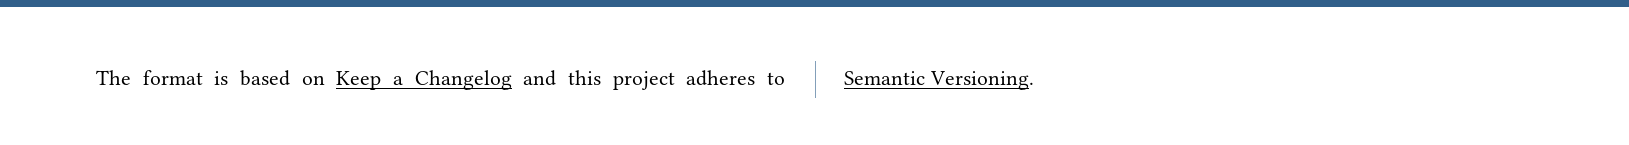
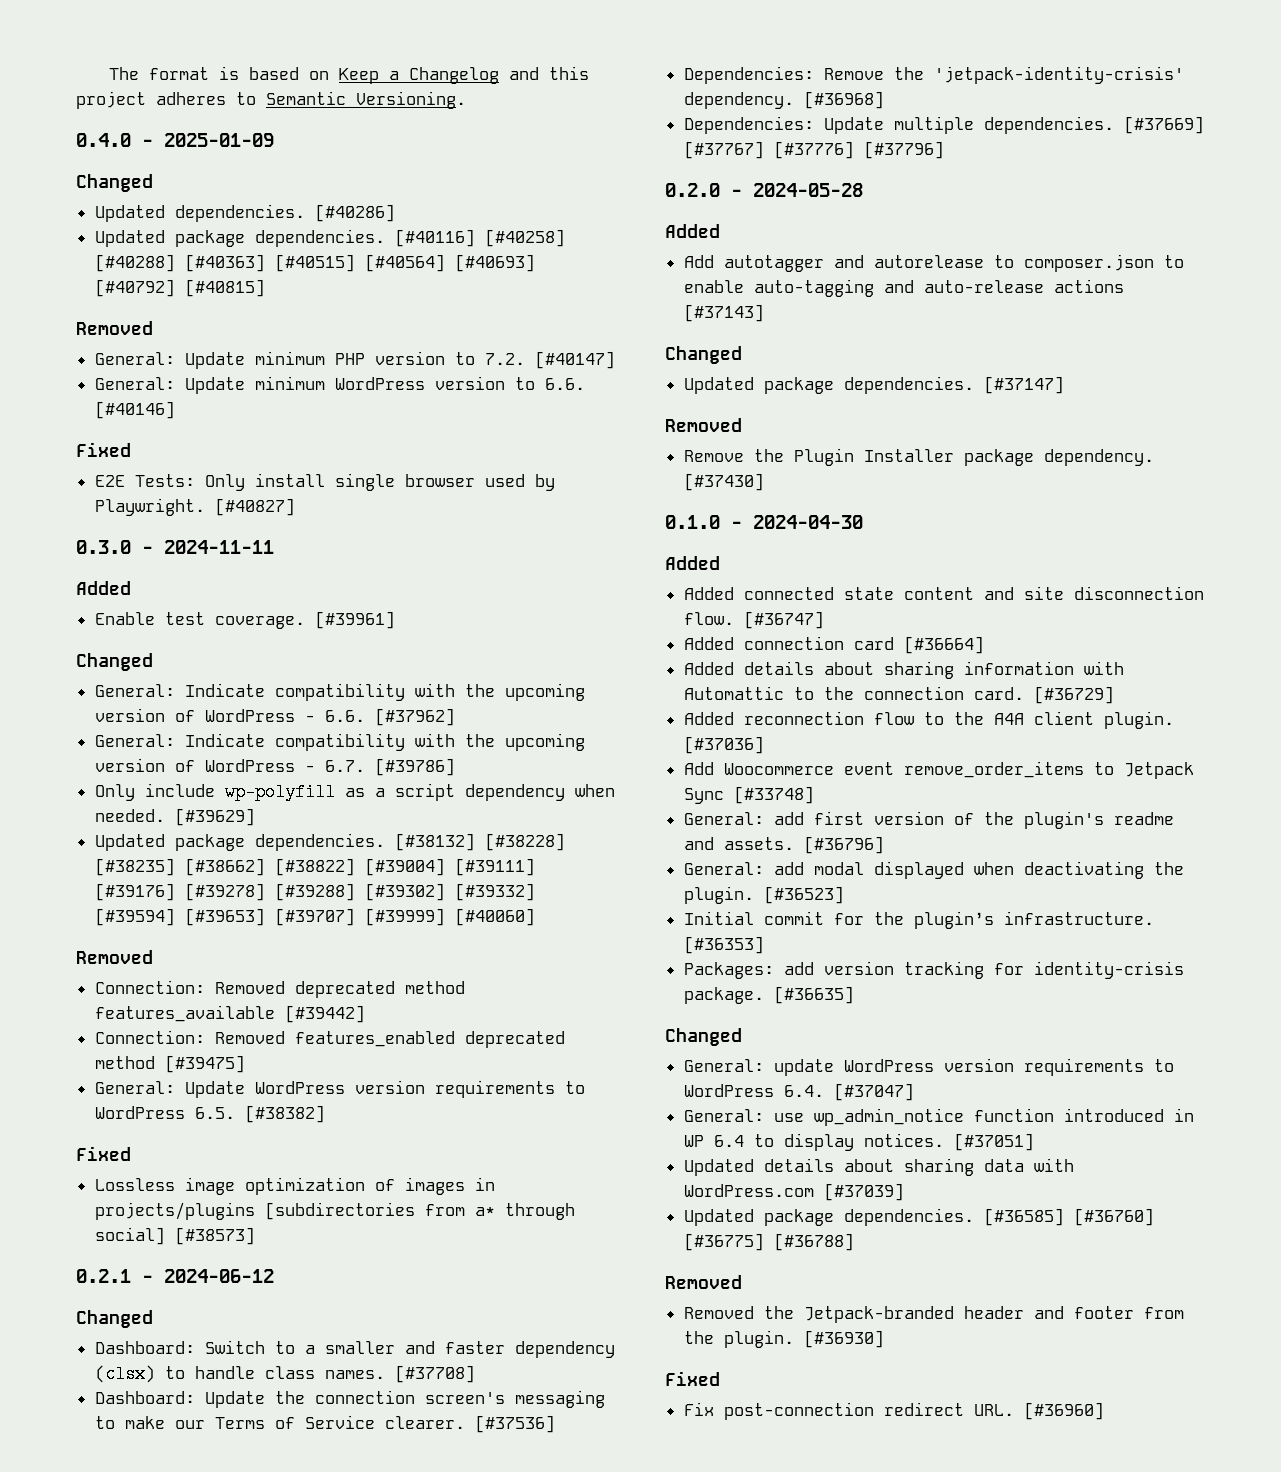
+ 0.4.0 - 2025-01-09
+ Changed
+ Updated dependencies. [#40286]
+ Updated package dependencies. [#40116] [#40258] [#40288] [#40363] [#40515] [#40564] [#40693] [#40792] [#40815]
+ Removed
+ General: Update minimum PHP version to 7.2. [#40147]
+ General: Update minimum WordPress version to 6.6. [#40146]
+ Fixed
+ E2E Tests: Only install single browser used by Playwright. [#40827]
+ 0.3.0 - 2024-11-11
+ Added
+ Enable test coverage. [#39961]
+ Changed
+ General: Indicate compatibility with the upcoming version of WordPress - 6.6. [#37962]
+ General: Indicate compatibility with the upcoming version of WordPress - 6.7. [#39786]
+ Only include wp-polyfill as a script dependency when needed. [#39629]
+ Updated package dependencies. [#38132] [#38228] [#38235] [#38662] [#38822] [#39004] [#39111] [#39176] [#39278] [#39288] [#39302] [#39332] [#39594] [#39653] [#39707] [#39999] [#40060]
+ Removed
+ Connection: Removed deprecated method features_available [#39442]
+ Connection: Removed features_enabled deprecated method [#39475]
+ General: Update WordPress version requirements to WordPress 6.5. [#38382]
+ Fixed
+ Lossless image optimization of images in projects/plugins [subdirectories from a* through social] [#38573]
+ 0.2.1 - 2024-06-12
+ Changed
+ Dashboard: Switch to a smaller and faster dependency (clsx) to handle class names. [#37708]
+ Dashboard: Update the connection screen's messaging to make our Terms of Service clearer. [#37536]
+ Dependencies: Remove the 'jetpack-identity-crisis' dependency. [#36968]
+ Dependencies: Update multiple dependencies. [#37669] [#37767] [#37776] [#37796]
+ 0.2.0 - 2024-05-28
+ Added
+ Add autotagger and autorelease to composer.json to enable auto-tagging and auto-release actions [#37143]
+ Changed
+ Updated package dependencies. [#37147]
+ Removed
+ Remove the Plugin Installer package dependency. [#37430]
+ 0.1.0 - 2024-04-30
+ Added
+ Added connected state content and site disconnection flow. [#36747]
+ Added connection card [#36664]
+ Added details about sharing information with Automattic to the connection card. [#36729]
+ Added reconnection flow to the A4A client plugin. [#37036]
+ Add Woocommerce event remove_order_items to Jetpack Sync [#33748]
+ General: add first version of the plugin's readme and assets. [#36796]
+ General: add modal displayed when deactivating the plugin. [#36523]
+ Initial commit for the plugin’s infrastructure. [#36353]
+ Packages: add version tracking for identity-crisis package. [#36635]
+ Changed
+ General: update WordPress version requirements to WordPress 6.4. [#37047]
+ General: use wp_admin_notice function introduced in WP 6.4 to display notices. [#37051]
+ Updated details about sharing data with WordPress.com [#37039]
+ Updated package dependencies. [#36585] [#36760] [#36775] [#36788]
+ Removed
+ Removed the Jetpack-branded header and footer from the plugin. [#36930]
+ Fixed
+ Fix post-connection redirect URL. [#36960]

